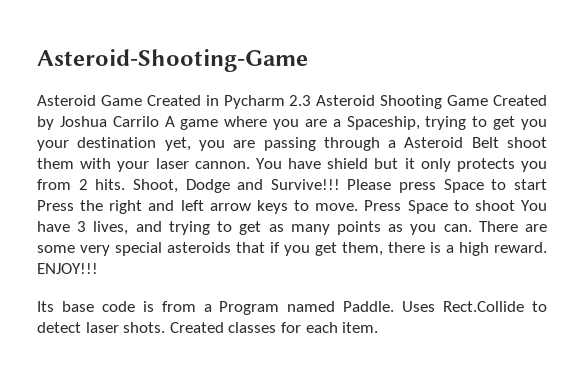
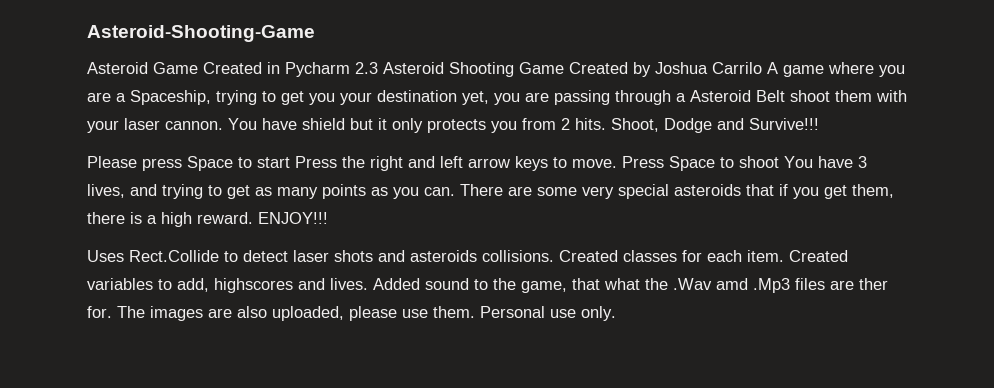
- Shoot, Dodge and Survive!!! Please press Space to start Press the right and left arrow keys to move.
+ Shoot, Dodge and Survive!!!
+ Please press Space to start Press the right and left arrow keys to move.
- Its base code is from a Program named Paddle. Uses Rect.Collide to detect laser shots.
+ Uses Rect.Collide to detect laser shots and asteroids collisions.
+ Created variables to add, highscores and lives. Added sound to the game, that what the .Wav amd .Mp3 files are ther for. The images are also uploaded, please use them. Personal use only.

